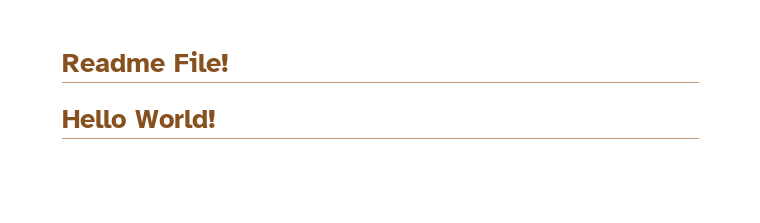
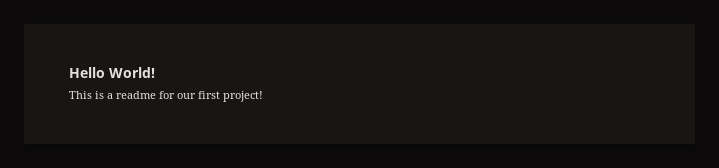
- Readme File!
+ This is a readme for our first project!

